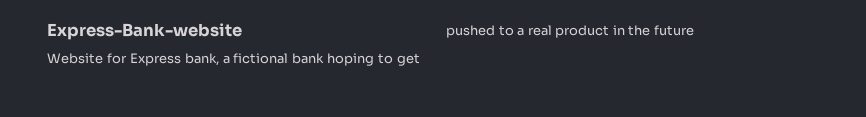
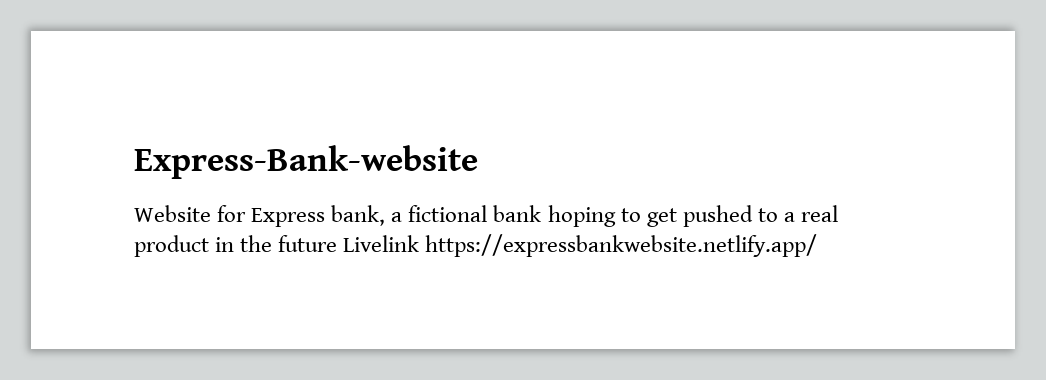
- Website for Express bank, a fictional bank hoping to get pushed to a real product in the future
+ Website for Express bank, a fictional bank hoping to get pushed to a real product in the future Livelink https://expressbankwebsite.netlify.app/

